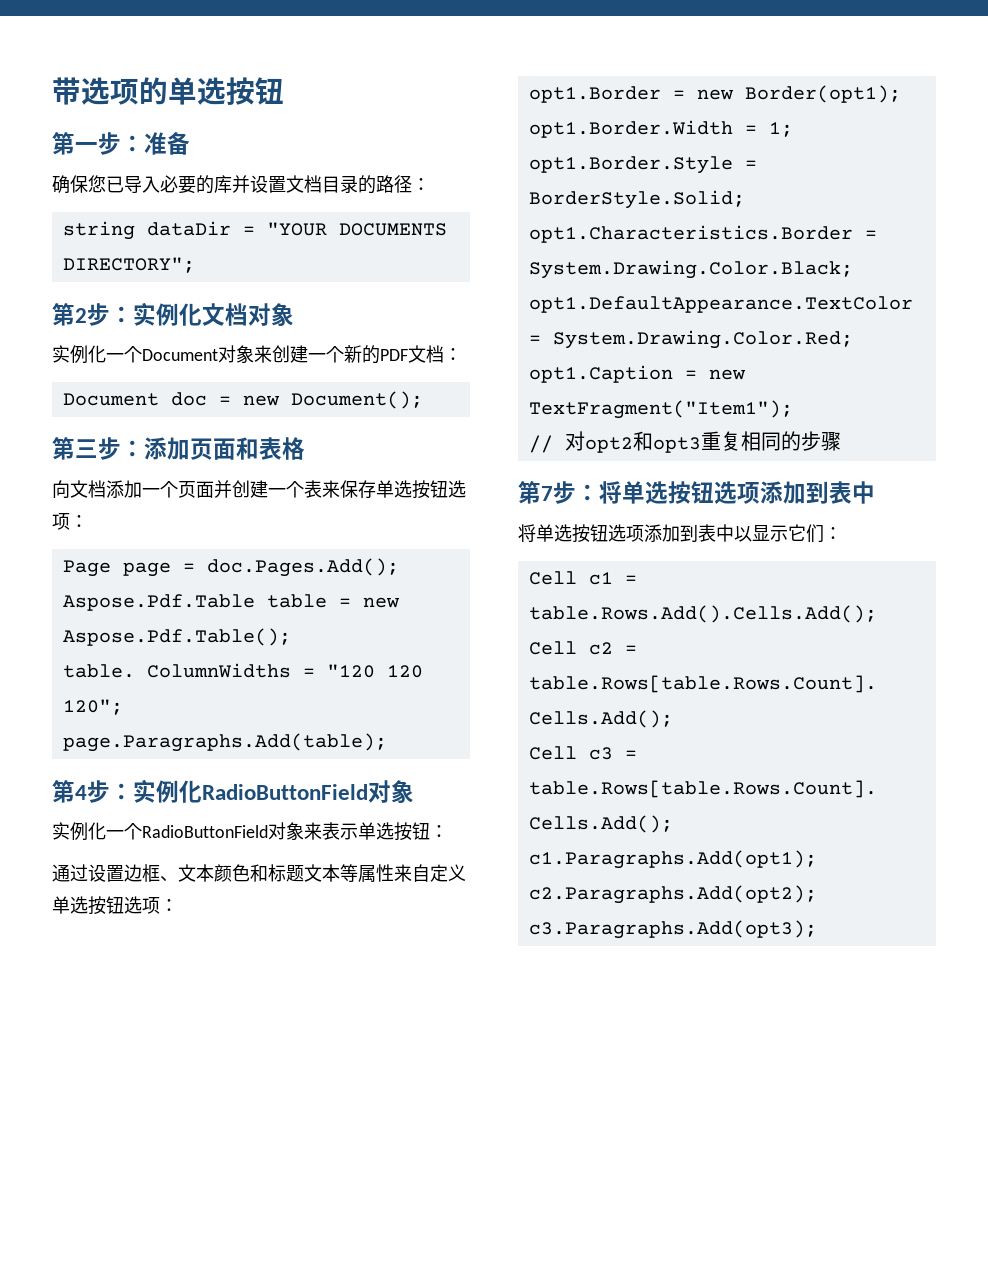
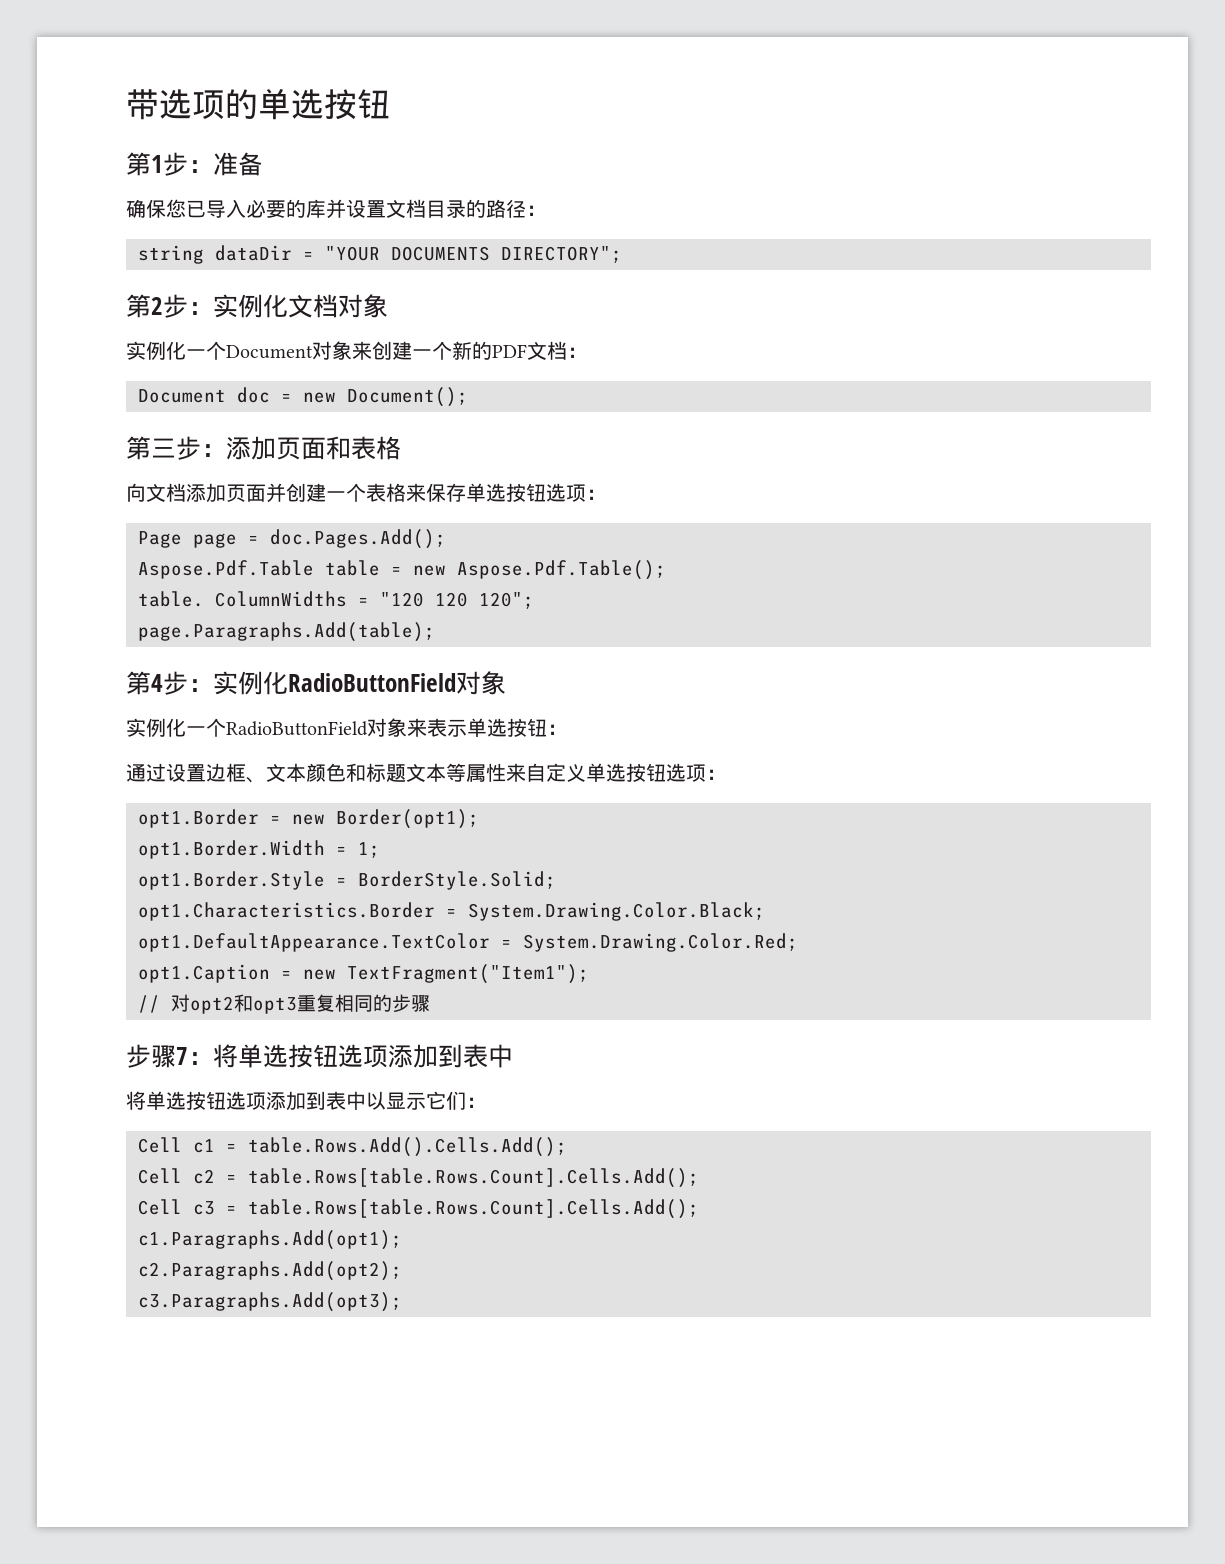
- 第一步：准备
+ 第1步：准备
- 向文档添加一个页面并创建一个表来保存单选按钮选项：
+ 向文档添加页面并创建一个表格来保存单选按钮选项：
- 第7步：将单选按钮选项添加到表中
+ 步骤7：将单选按钮选项添加到表中

